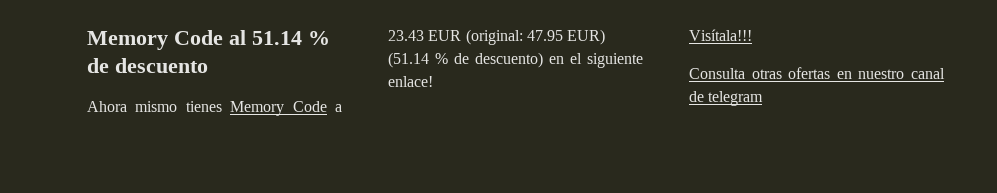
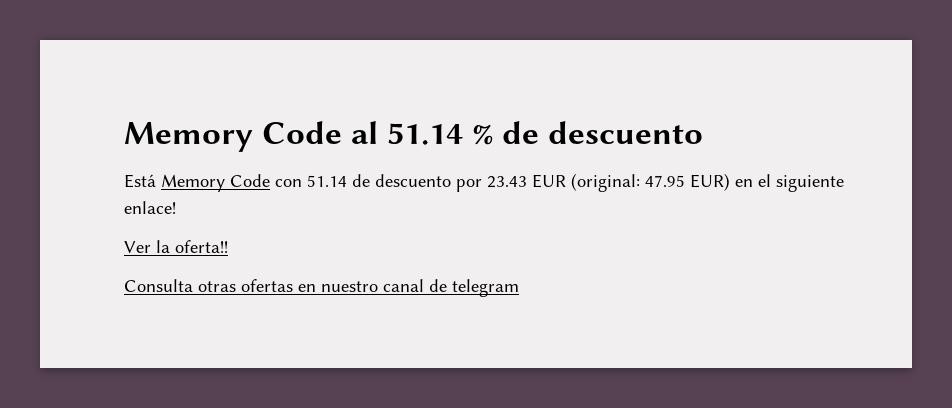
- Ahora mismo tienes Memory Code a 23.43 EUR (original: 47.95 EUR) (51.14 % de descuento) en el siguiente enlace!
+ Está Memory Code con 51.14 de descuento por 23.43 EUR (original: 47.95 EUR) en el siguiente enlace!
- Visítala!!!
+ Ver la oferta!!

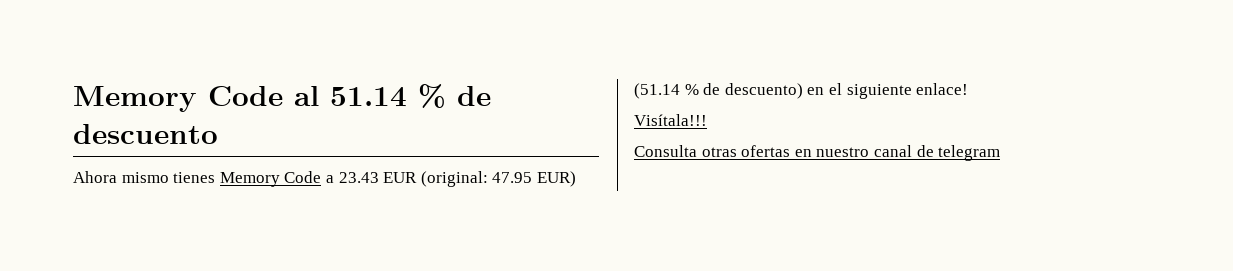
- Está Memory Code con 51.14 de descuento por 23.43 EUR (original: 47.95 EUR) en el siguiente enlace!
+ Ahora mismo tienes Memory Code a 23.43 EUR (original: 47.95 EUR) (51.14 % de descuento) en el siguiente enlace!
- Ver la oferta!!
+ Visítala!!!

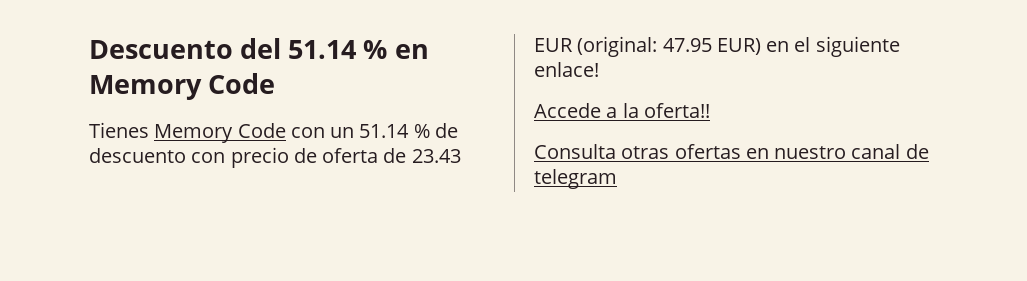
- Memory Code al 51.14 % de descuento
- Ahora mismo tienes Memory Code a 23.43 EUR (original: 47.95 EUR) (51.14 % de descuento) en el siguiente enlace!
+ Descuento del 51.14 % en Memory Code
+ Tienes Memory Code con un 51.14 % de descuento con precio de oferta de 23.43 EUR (original: 47.95 EUR) en el siguiente enlace!
- Visítala!!!
+ Accede a la oferta!!

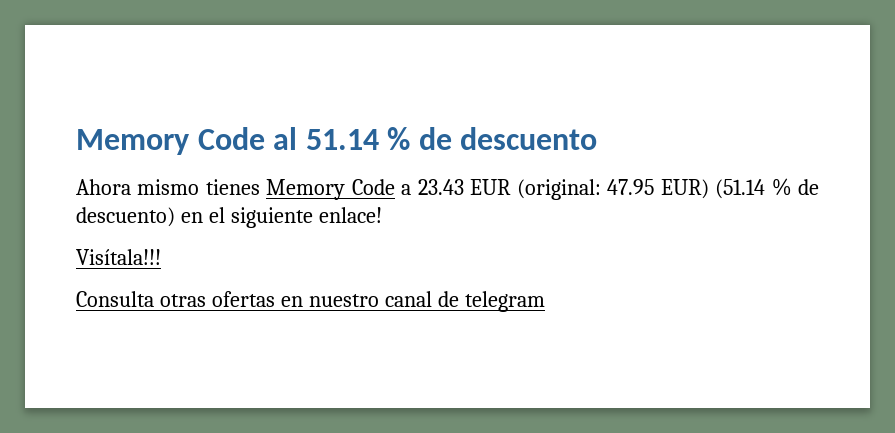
- Descuento del 51.14 % en Memory Code
- Tienes Memory Code con un 51.14 % de descuento con precio de oferta de 23.43 EUR (original: 47.95 EUR) en el siguiente enlace!
+ Memory Code al 51.14 % de descuento
+ Ahora mismo tienes Memory Code a 23.43 EUR (original: 47.95 EUR) (51.14 % de descuento) en el siguiente enlace!
- Accede a la oferta!!
+ Visítala!!!

